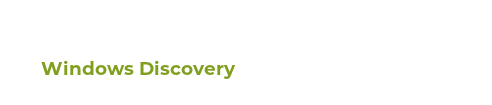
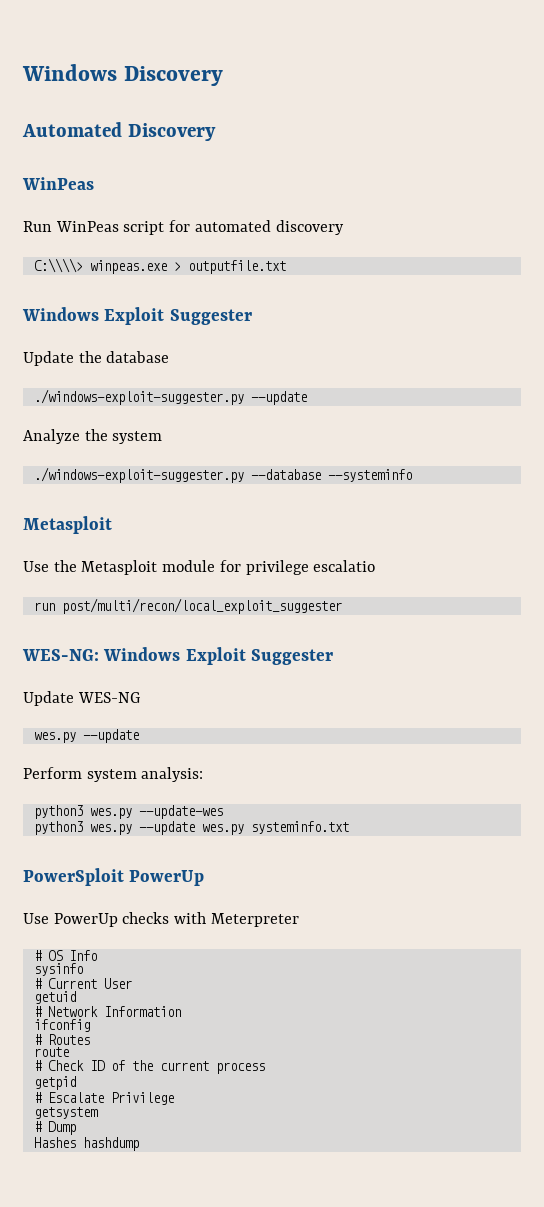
+ Automated Discovery
+ WinPeas
+ Run WinPeas script for automated discovery
+ C:\\\\> winpeas.exe > outputfile.txt
+ Windows Exploit Suggester
+ Update the database
+ ./windows-exploit-suggester.py --update
+ Analyze the system
+ ./windows-exploit-suggester.py --database --systeminfo
+ Metasploit
+ Use the Metasploit module for privilege escalatio
+ run post/multi/recon/local_exploit_suggester
+ WES-NG: Windows Exploit Suggester
+ Update WES-NG
+ wes.py --update
+ Perform system analysis:
+ python3 wes.py --update-wes
+ python3 wes.py --update wes.py systeminfo.txt
+ PowerSploit PowerUp
+ Use PowerUp checks with Meterpreter
+ # OS Info
+ sysinfo
+ # Current User
+ getuid
+ # Network Information
+ ifconfig
+ # Routes
+ route
+ # Check ID of the current process
+ getpid
+ # Escalate Privilege
+ getsystem
+ # Dump
+ Hashes hashdump

